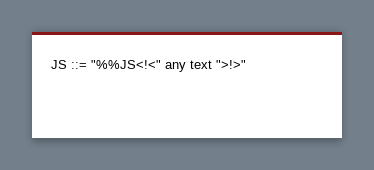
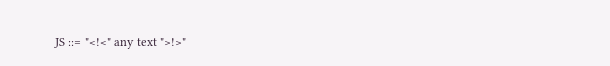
- JS ::= "%%JS<!<" any text ">!>"
+ JS ::= "<!<" any text ">!>"

